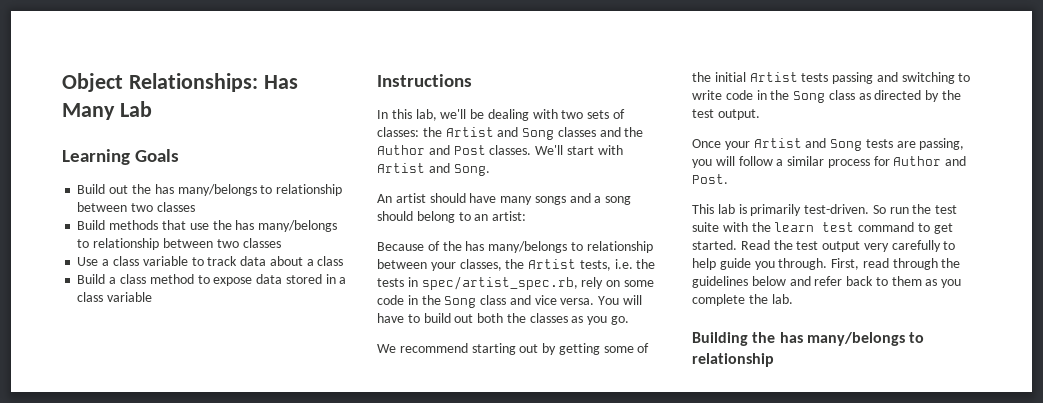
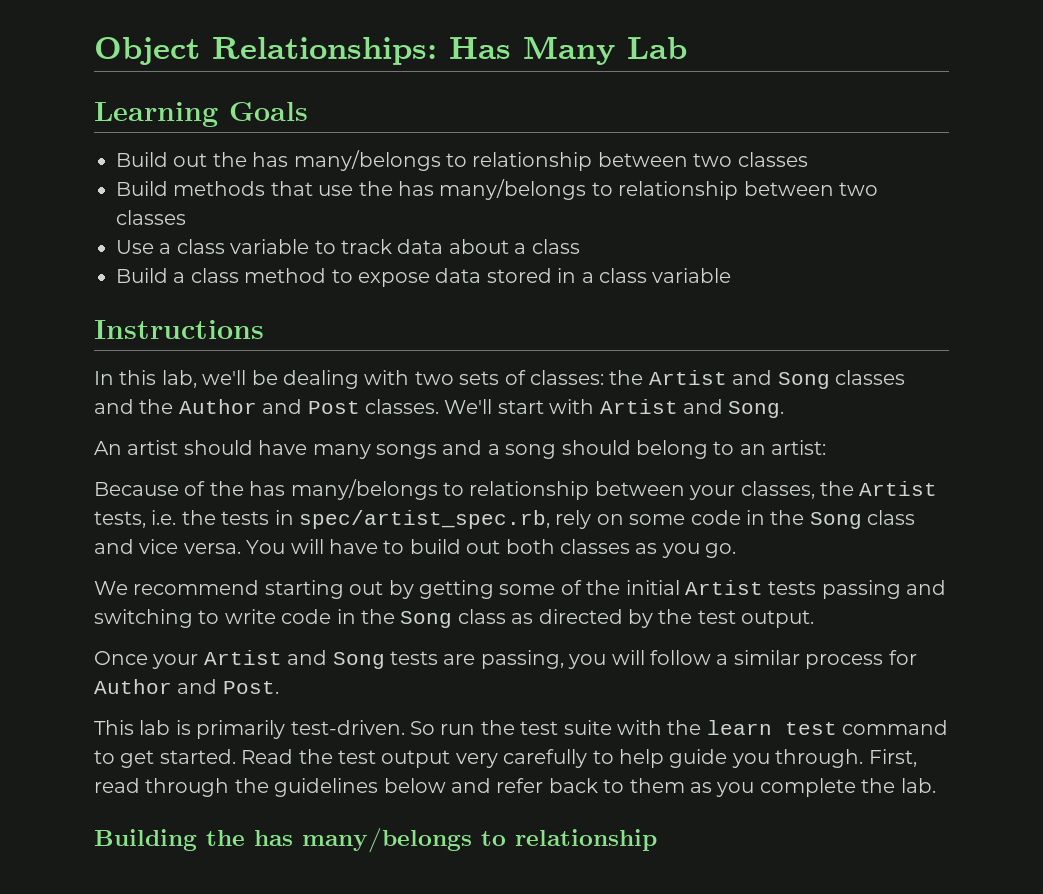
- You will have to build out both the classes as you go.
+ You will have to build out both classes as you go.

